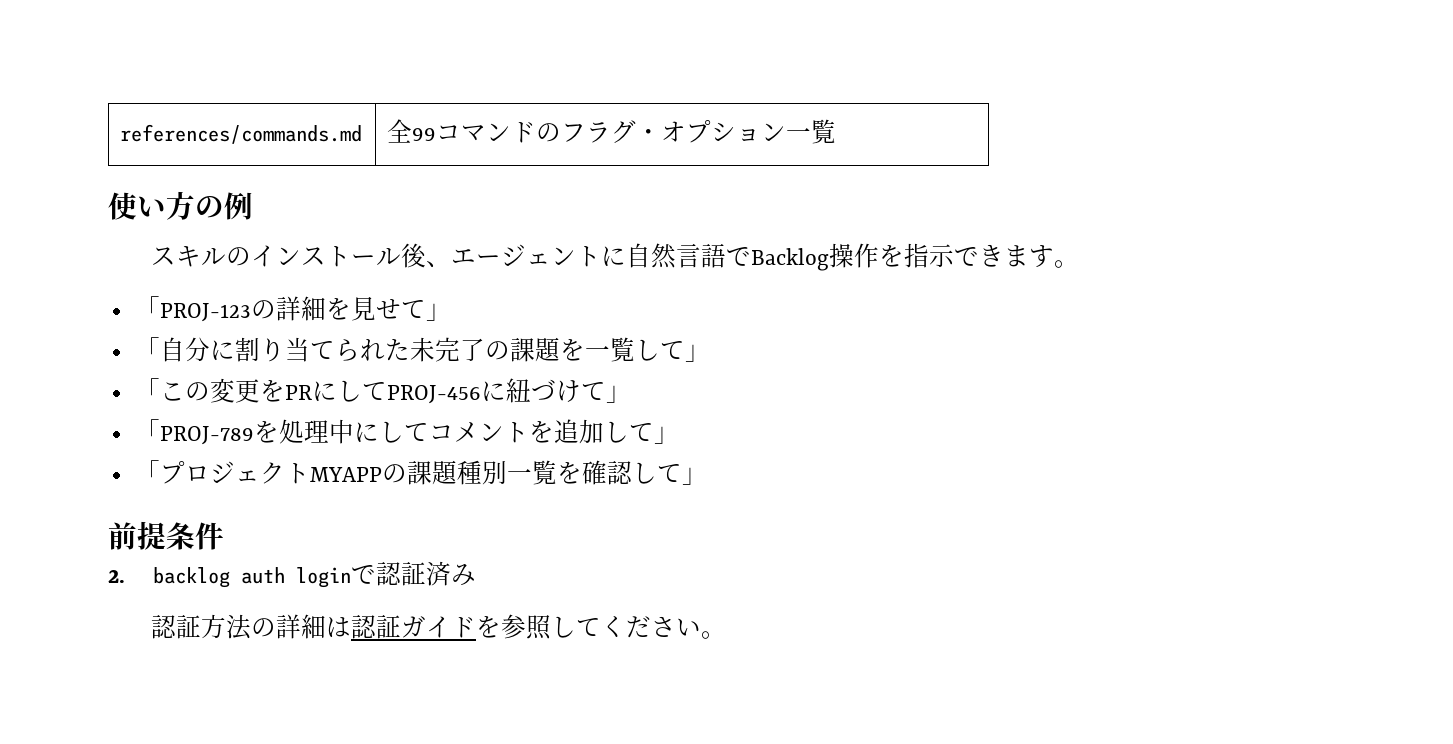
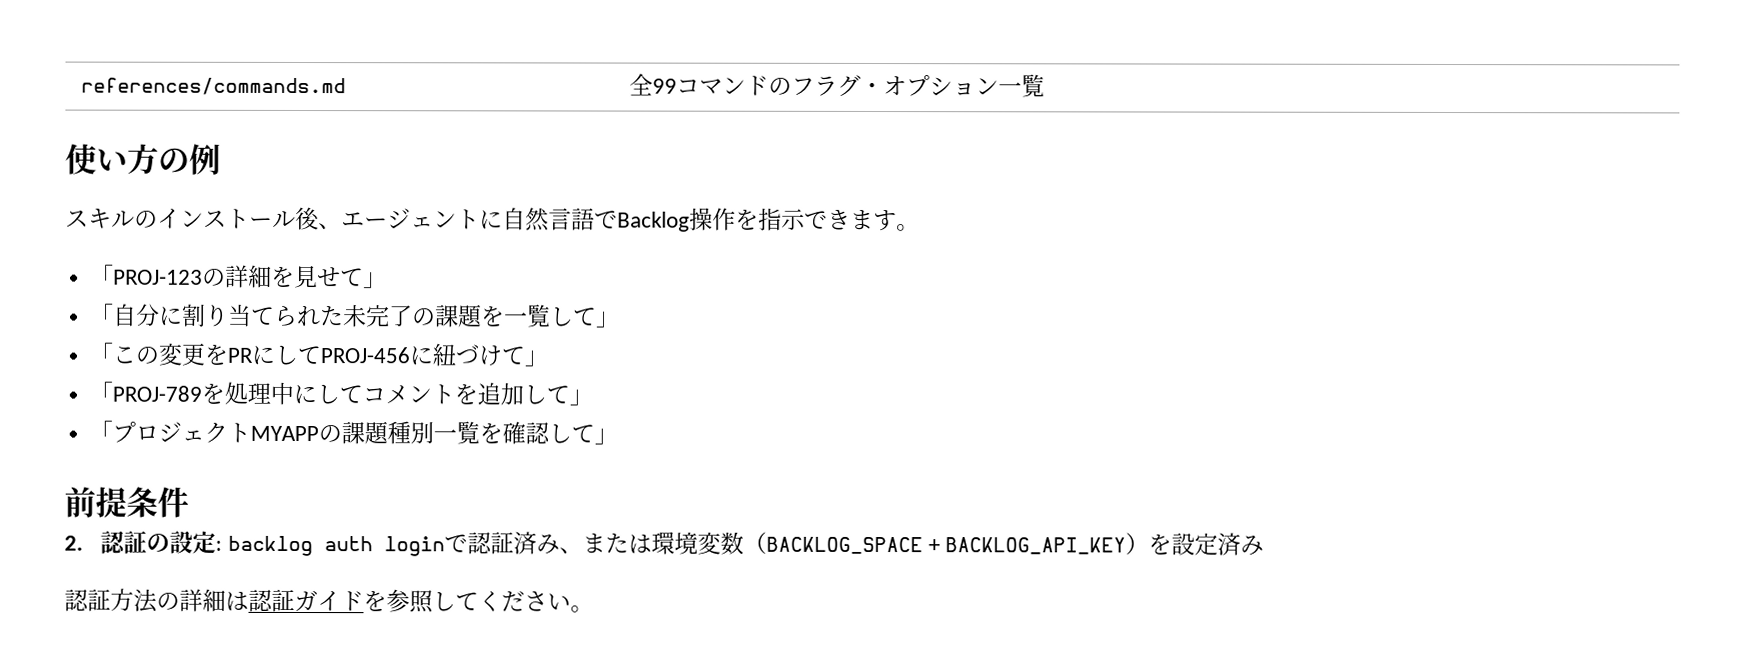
- 2. backlog auth loginで認証済み
+ 2.認証の設定: backlog auth loginで認証済み、または環境変数（BACKLOG_SPACE + BACKLOG_API_KEY）を設定済み

